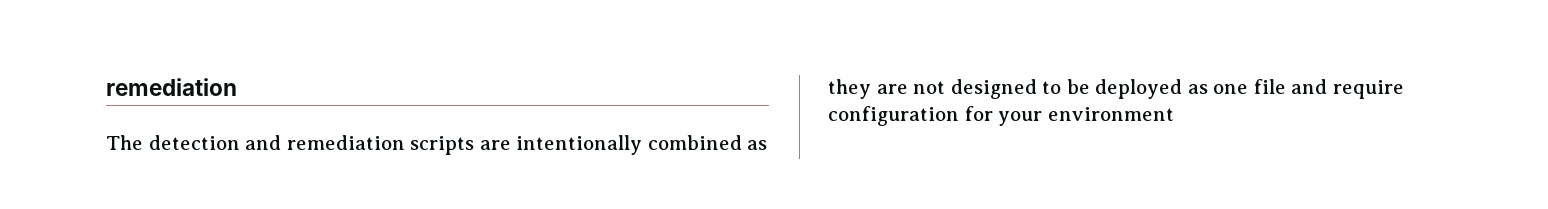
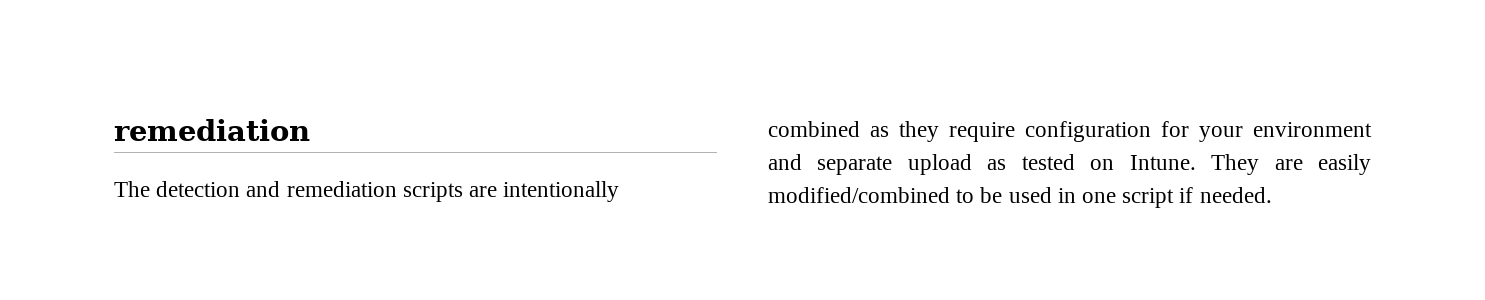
- The detection and remediation scripts are intentionally combined as they are not designed to be deployed as one file and require configuration for your environment
+ The detection and remediation scripts are intentionally combined as they require configuration for your environment and separate upload as tested on Intune. They are easily modified/combined to be used in one script if needed.

